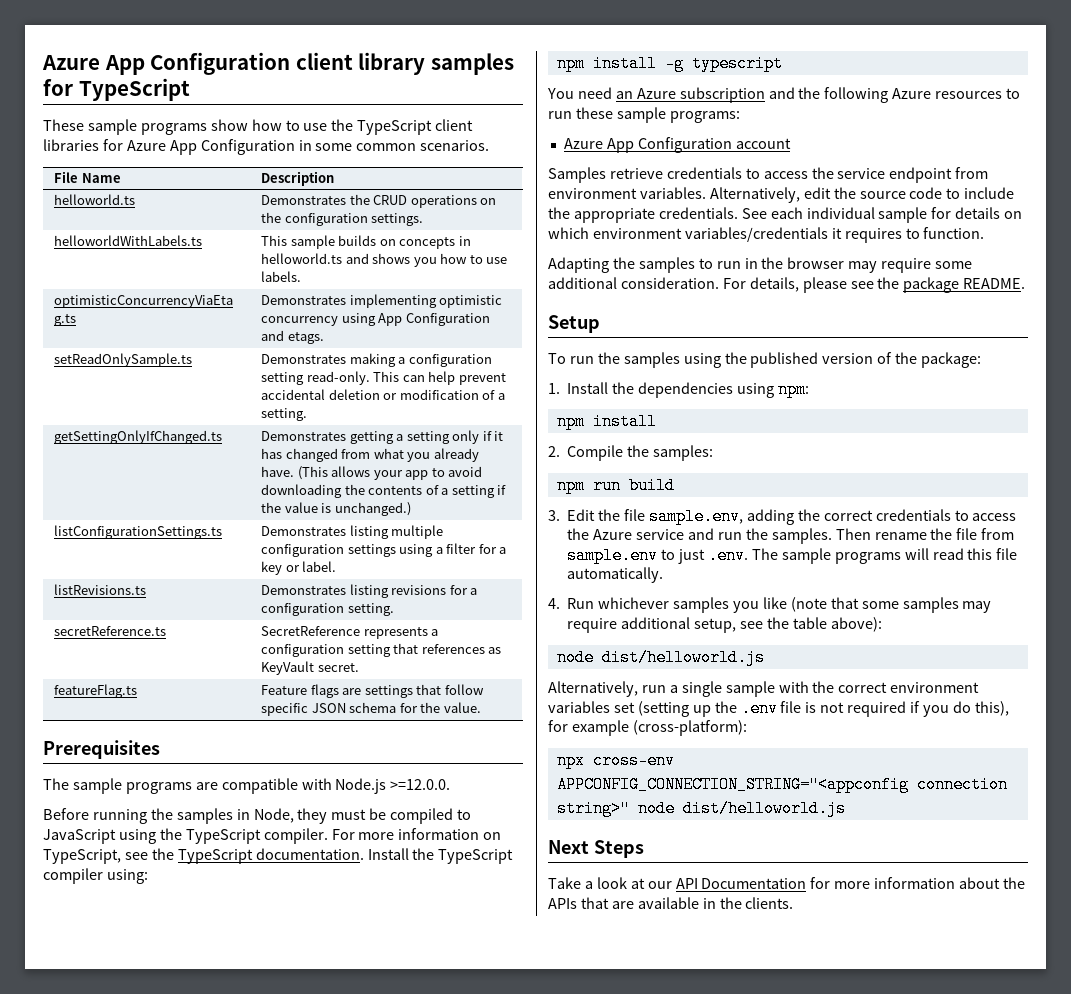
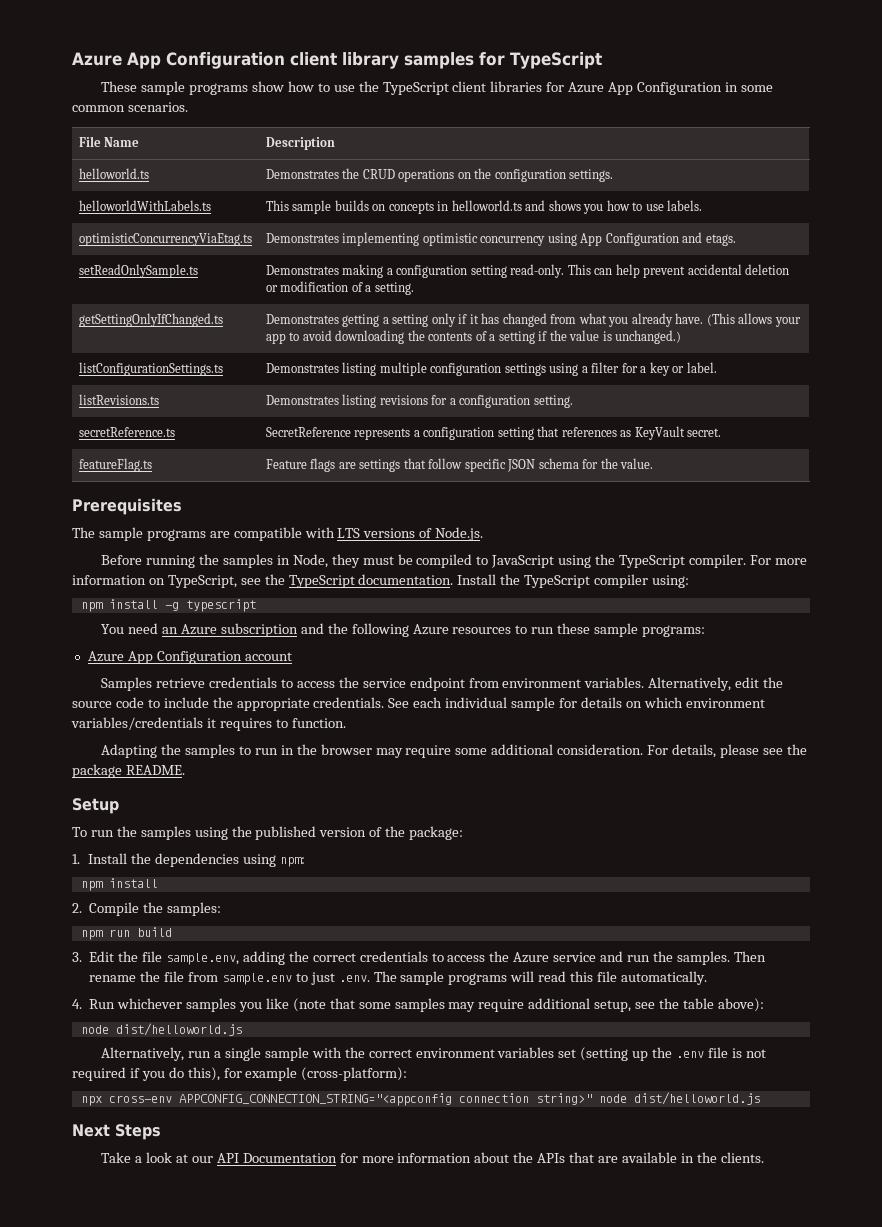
- The sample programs are compatible with Node.js >=12.0.0.
+ The sample programs are compatible with LTS versions of Node.js.

